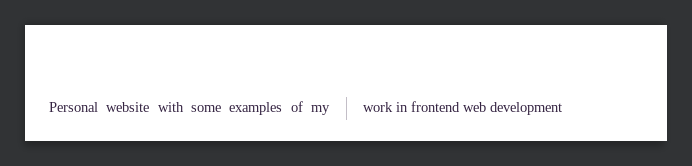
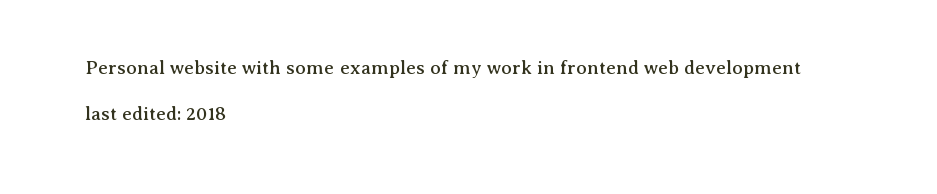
+ last edited: 2018

